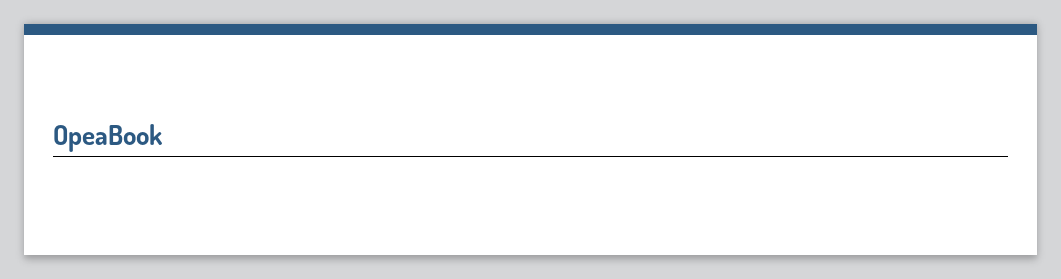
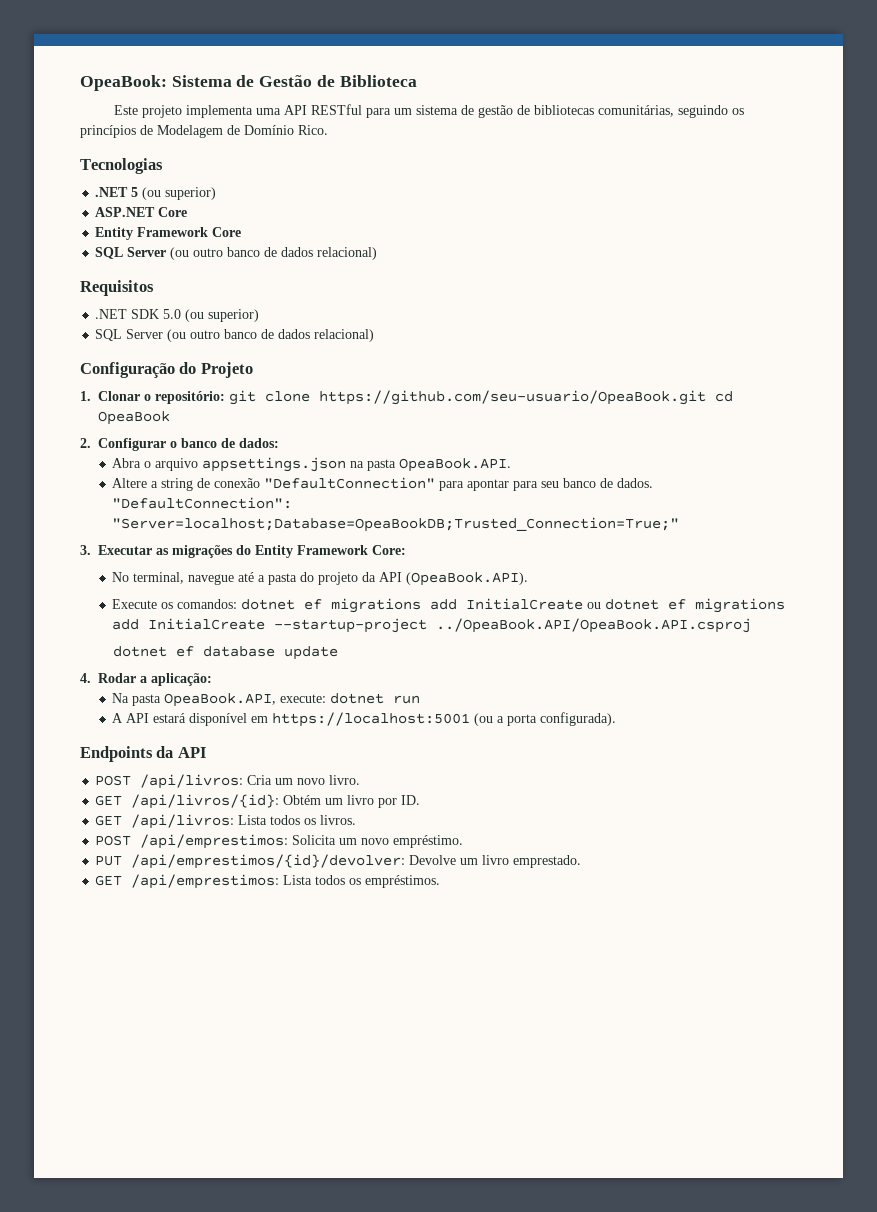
- OpeaBook
+ OpeaBook: Sistema de Gestão de Biblioteca
+ Este projeto implementa uma API RESTful para um sistema de gestão de bibliotecas comunitárias, seguindo os princípios de Modelagem de Domínio Rico.
+ Tecnologias
+ .NET 5 (ou superior)
+ ASP.NET Core
+ Entity Framework Core
+ SQL Server (ou outro banco de dados relacional)
+ Requisitos
+ .NET SDK 5.0 (ou superior)
+ SQL Server (ou outro banco de dados relacional)
+ Configuração do Projeto
+ 1. Clonar o repositório: git clone https://github.com/seu-usuario/OpeaBook.git cd OpeaBook
+ 2. Configurar o banco de dados:
+ Abra o arquivo appsettings.json na pasta OpeaBook.API.
+ Altere a string de conexão "DefaultConnection" para apontar para seu banco de dados. "DefaultConnection": "Server=localhost;Database=OpeaBookDB;Trusted_Connection=True;"
+ 3. Executar as migrações do Entity Framework Core:
+ No terminal, navegue até a pasta do projeto da API (OpeaBook.API).
+ Execute os comandos: dotnet ef migrations add InitialCreate ou dotnet ef migrations add InitialCreate --startup-project ../OpeaBook.API/OpeaBook.API.csproj
+ dotnet ef database update
+ 4. Rodar a aplicação:
+ Na pasta OpeaBook.API, execute: dotnet run
+ A API estará disponível em https://localhost:5001 (ou a porta configurada).
+ Endpoints da API
+ POST /api/livros: Cria um novo livro.
+ GET /api/livros/{id}: Obtém um livro por ID.
+ GET /api/livros: Lista todos os livros.
+ POST /api/emprestimos: Solicita um novo empréstimo.
+ PUT /api/emprestimos/{id}/devolver: Devolve um livro emprestado.
+ GET /api/emprestimos: Lista todos os empréstimos.

